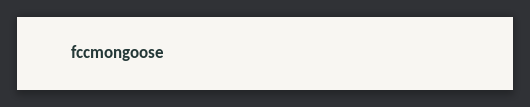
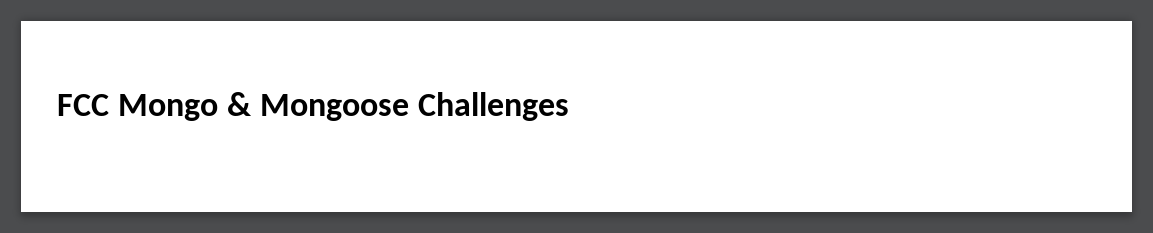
- fccmongoose
+ FCC Mongo & Mongoose Challenges

